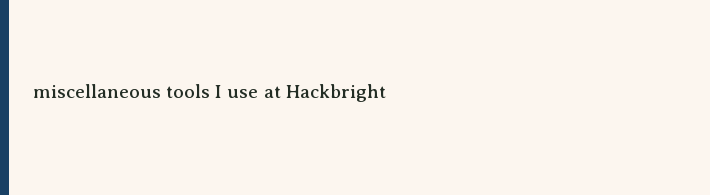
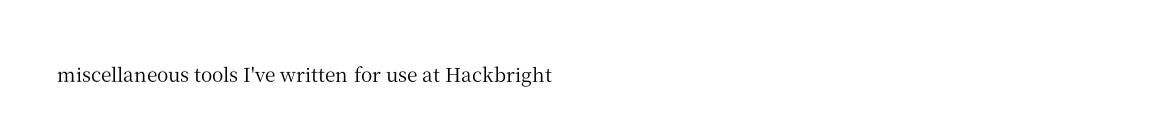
- miscellaneous tools I use at Hackbright
+ miscellaneous tools I've written for use at Hackbright

